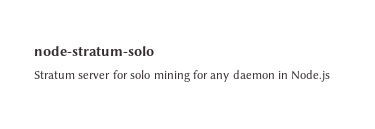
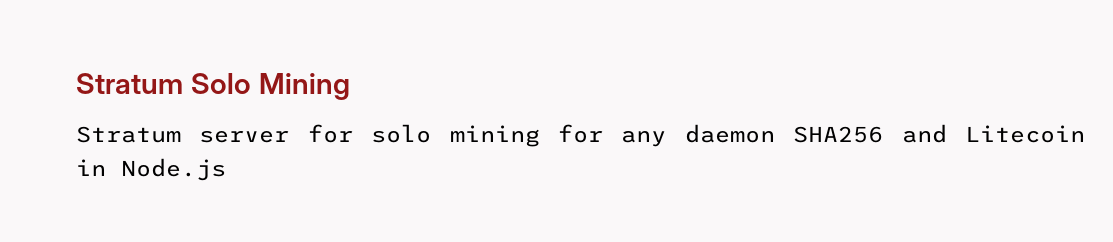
- node-stratum-solo
+ Stratum Solo Mining
- Stratum server for solo mining for any daemon in Node.js
+ Stratum server for solo mining for any daemon SHA256 and Litecoin in Node.js

